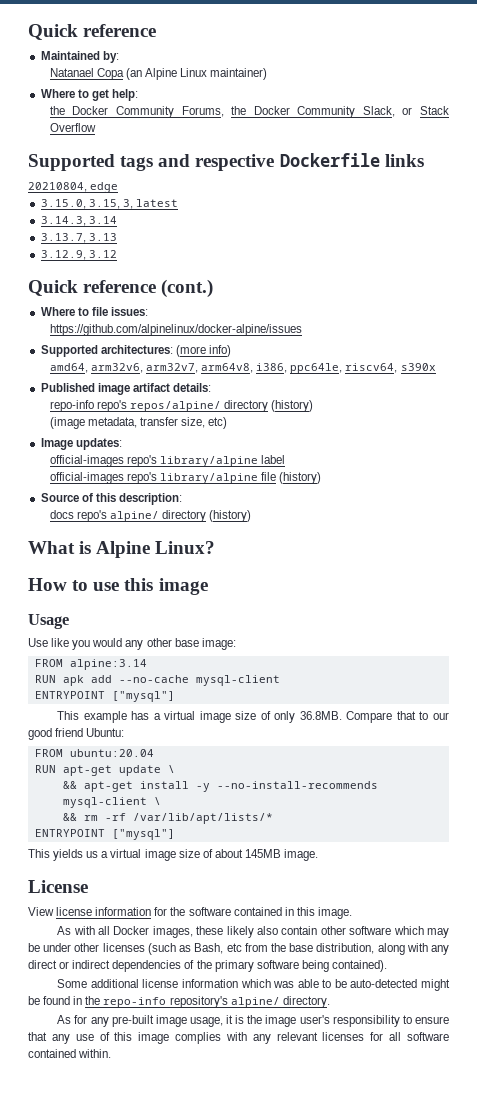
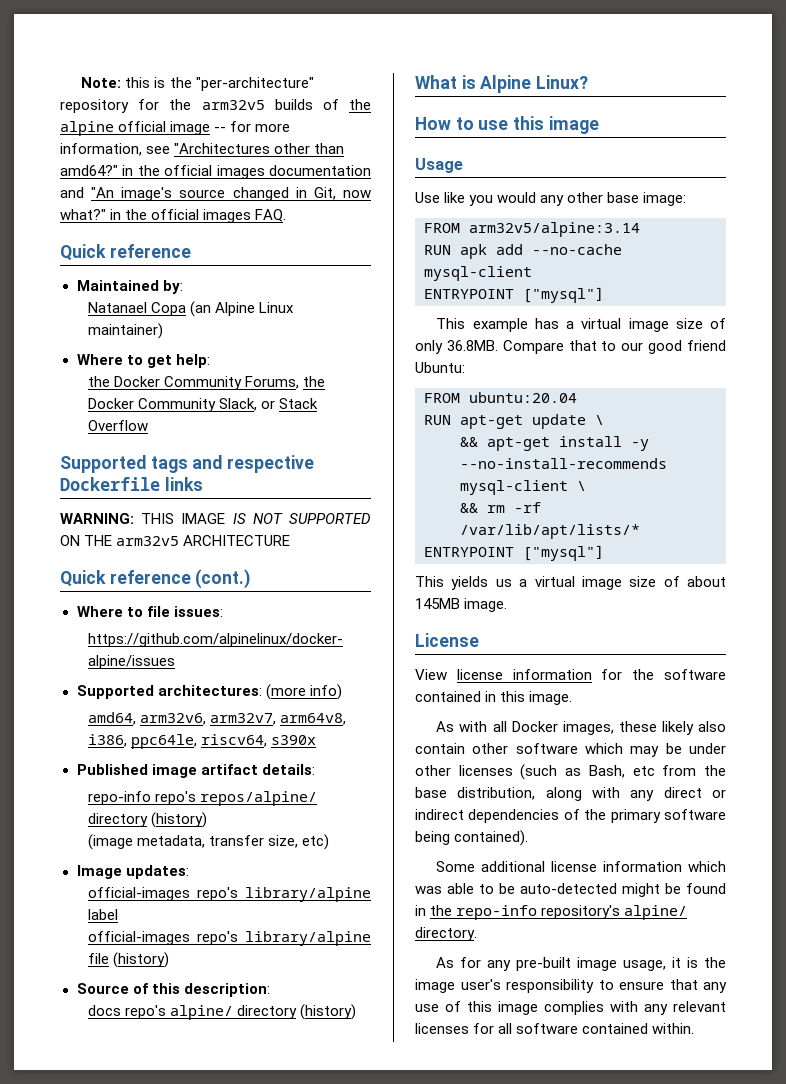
+ Note: this is the "per-architecture" repository for the arm32v5 builds of the alpine official image -- for more information, see "Architectures other than amd64?" in the official images documentation and "An image's source changed in Git, now what?" in the official images FAQ.
- 20210804, edge
- 3.15.0, 3.15, 3, latest
- 3.14.3, 3.14
- 3.13.7, 3.13
- 3.12.9, 3.12
+ WARNING: THIS IMAGE IS NOT SUPPORTED ON THE arm32v5 ARCHITECTURE
- FROM alpine:3.14
+ FROM arm32v5/alpine:3.14

